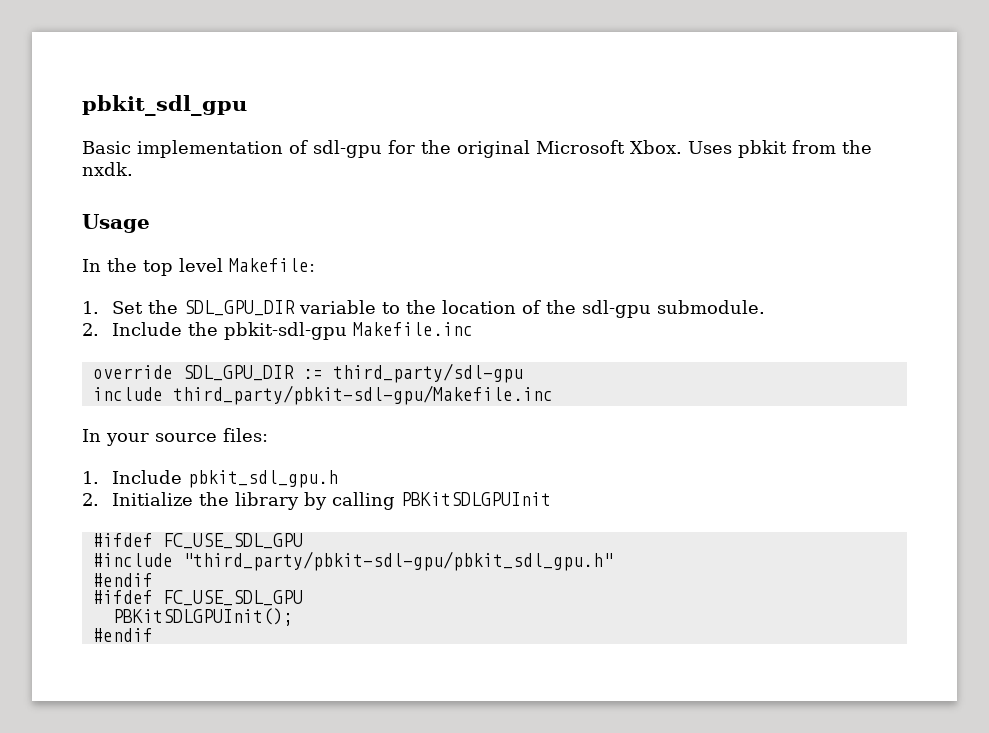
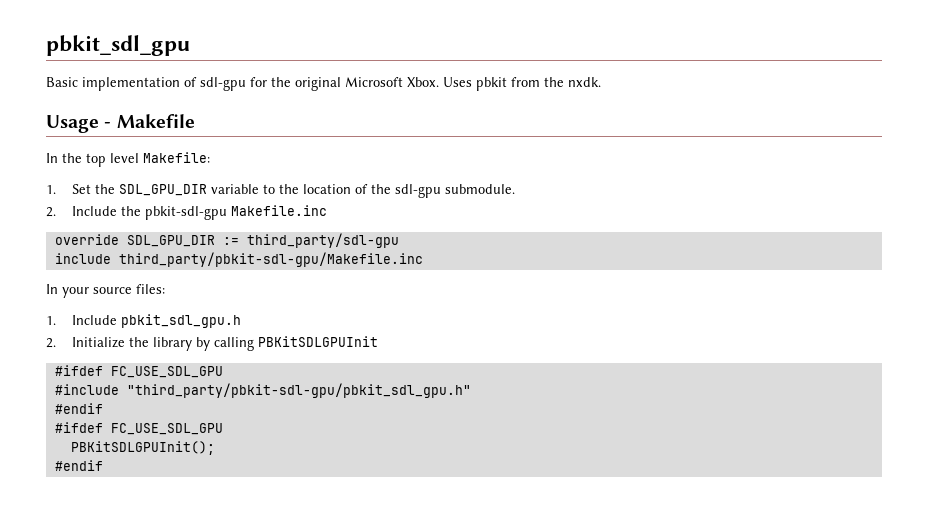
- Usage
+ Usage - Makefile

